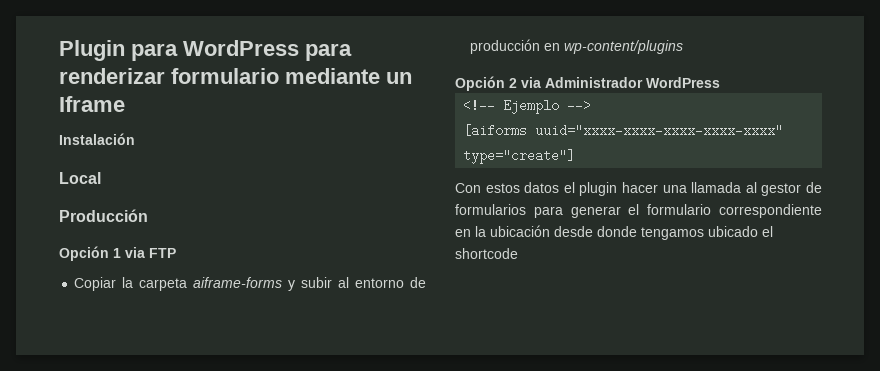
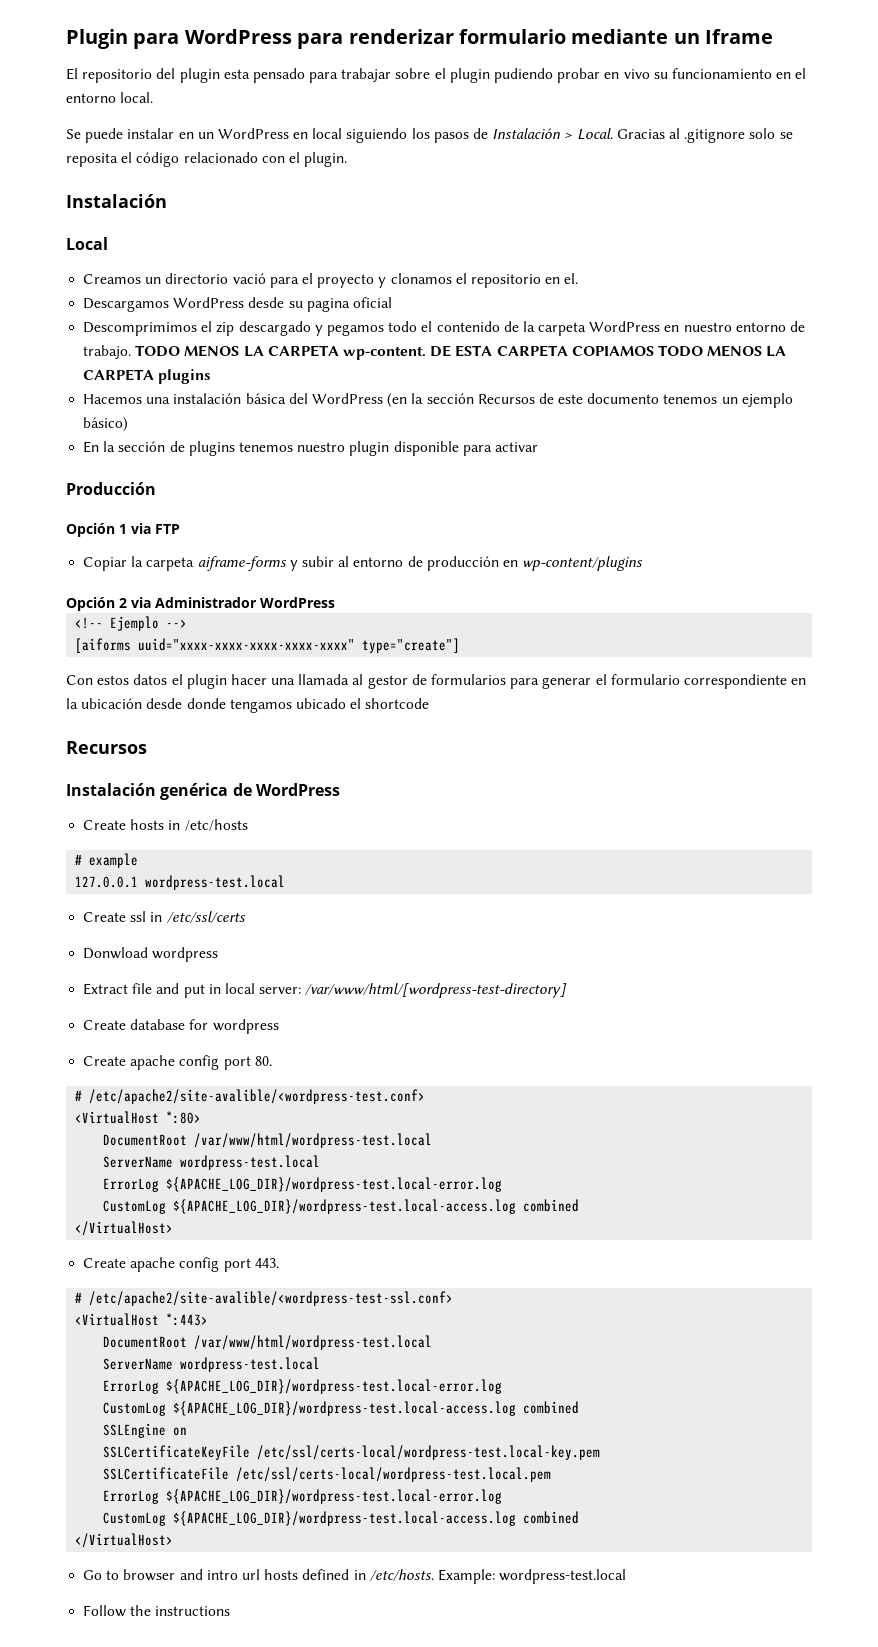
+ El repositorio del plugin esta pensado para trabajar sobre el plugin pudiendo probar en vivo su funcionamiento en el entorno local.
+ Se puede instalar en un WordPress en local siguiendo los pasos de Instalación > Local. Gracias al .gitignore solo se reposita el código relacionado con el plugin.
  Instalación
  Local
+ Creamos un directorio vació para el proyecto y clonamos el repositorio en el.
+ Descargamos WordPress desde su pagina oficial
+ Descomprimimos el zip descargado y pegamos todo el contenido de la carpeta WordPress en nuestro entorno de trabajo. TODO MENOS LA CARPETA wp-content. DE ESTA CARPETA COPIAMOS TODO MENOS LA CARPETA plugins
+ Hacemos una instalación básica del WordPress (en la sección Recursos de este documento tenemos un ejemplo básico)
+ En la sección de plugins tenemos nuestro plugin disponible para activar
  Con estos datos el plugin hacer una llamada al gestor de formularios para generar el formulario correspondiente en la ubicación desde donde tengamos ubicado el shortcode
+ Recursos
+ Instalación genérica de WordPress
+ Create hosts in /etc/hosts
+ # example
+ 127.0.0.1 wordpress-test.local
+ Create ssl in /etc/ssl/certs
+ Donwload wordpress
+ Extract file and put in local server: /var/www/html/[wordpress-test-directory]
+ Create database for wordpress
+ Create apache config port 80.
+ # /etc/apache2/site-avalible/<wordpress-test.conf>
+ <VirtualHost *:80>
+ DocumentRoot /var/www/html/wordpress-test.local
+ ServerName wordpress-test.local
+ ErrorLog ${APACHE_LOG_DIR}/wordpress-test.local-error.log
+ CustomLog ${APACHE_LOG_DIR}/wordpress-test.local-access.log combined
+ </VirtualHost>
+ Create apache config port 443.
+ # /etc/apache2/site-avalible/<wordpress-test-ssl.conf>
+ <VirtualHost *:443>
+ DocumentRoot /var/www/html/wordpress-test.local
+ ServerName wordpress-test.local
+ ErrorLog ${APACHE_LOG_DIR}/wordpress-test.local-error.log
+ CustomLog ${APACHE_LOG_DIR}/wordpress-test.local-access.log combined
+ SSLEngine on
+ SSLCertificateKeyFile /etc/ssl/certs-local/wordpress-test.local-key.pem
+ SSLCertificateFile /etc/ssl/certs-local/wordpress-test.local.pem
+ ErrorLog ${APACHE_LOG_DIR}/wordpress-test.local-error.log
+ CustomLog ${APACHE_LOG_DIR}/wordpress-test.local-access.log combined
+ </VirtualHost>
+ Go to browser and intro url hosts defined in /etc/hosts. Example: wordpress-test.local
+ Follow the instructions

